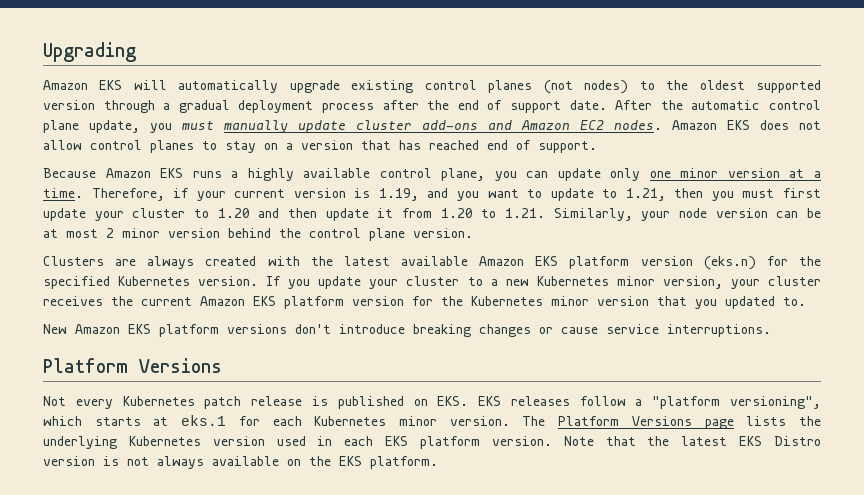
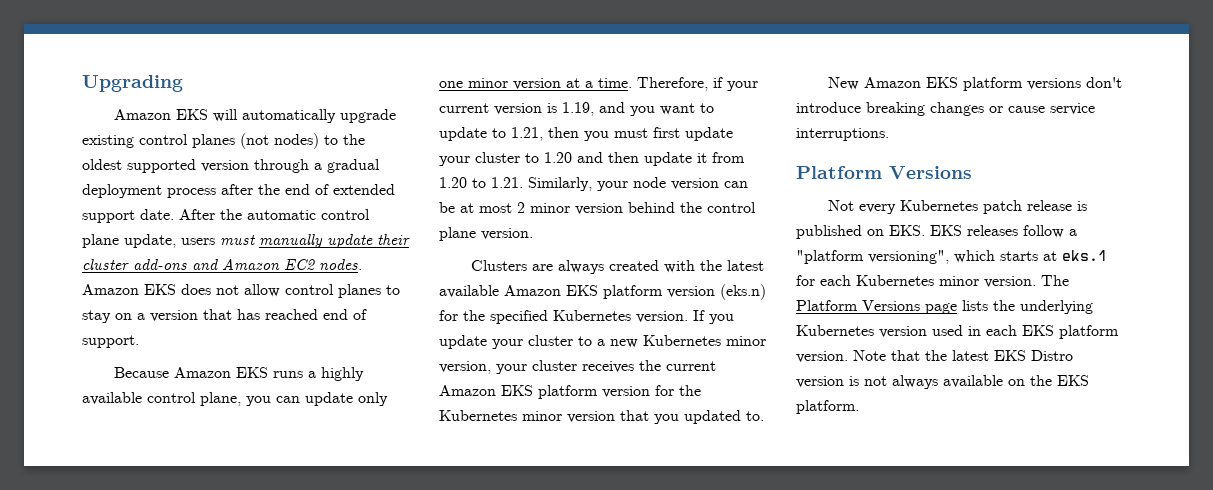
- Amazon EKS will automatically upgrade existing control planes (not nodes) to the oldest supported version through a gradual deployment process after the end of support date.
+ Amazon EKS will automatically upgrade existing control planes (not nodes) to the oldest supported version through a gradual deployment process after the end of extended support date.
- After the automatic control plane update, you must manually update cluster add-ons and Amazon EC2 nodes.
+ After the automatic control plane update, users must manually update their cluster add-ons and Amazon EC2 nodes.

